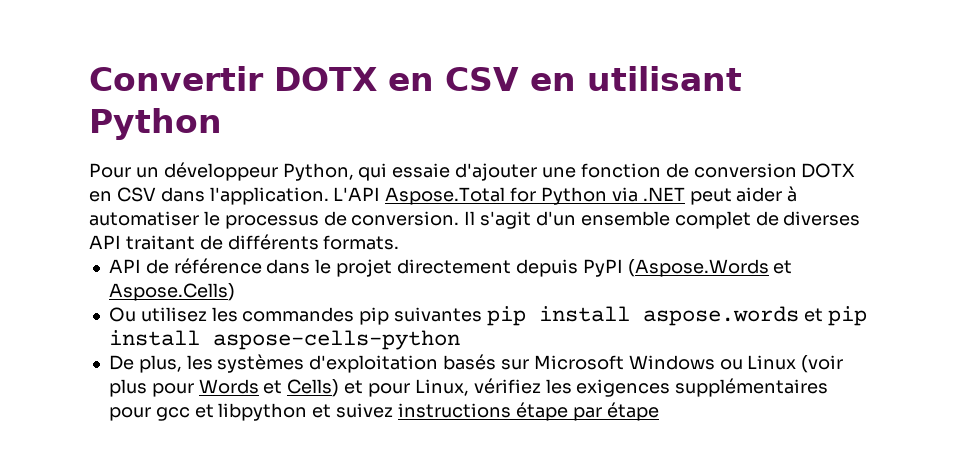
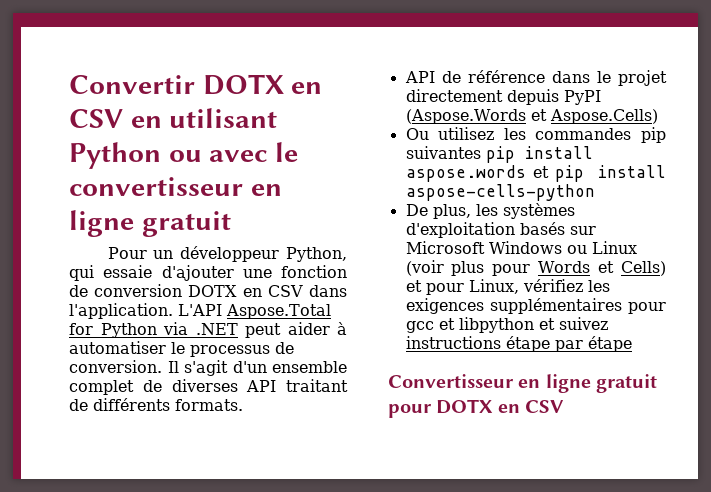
- Convertir DOTX en CSV en utilisant Python
+ Convertir DOTX en CSV en utilisant Python ou avec le convertisseur en ligne gratuit
+ Convertisseur en ligne gratuit pour DOTX en CSV

